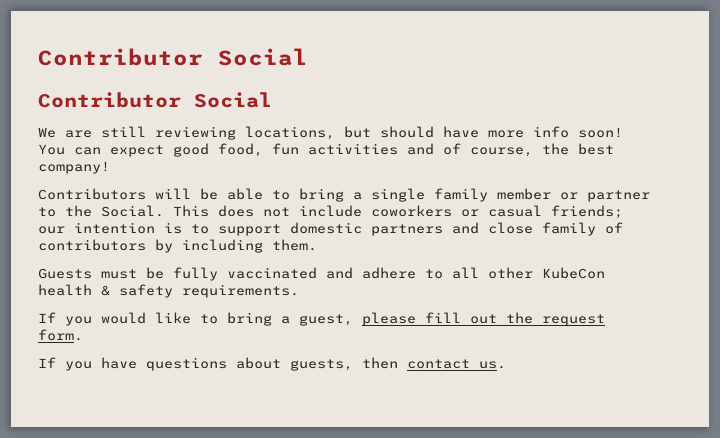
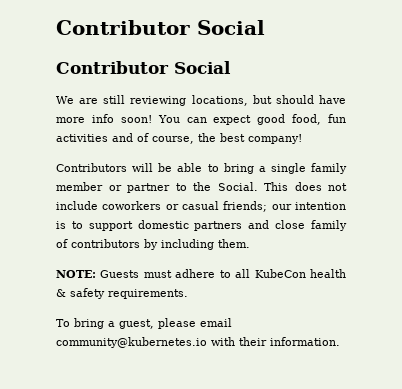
- Guests must be fully vaccinated and adhere to all other KubeCon health & safety requirements.
+ NOTE: Guests must adhere to all KubeCon health & safety requirements.
- If you would like to bring a guest, please fill out the request form.
- If you have questions about guests, then contact us.
+ To bring a guest, please email community@kubernetes.io with their information.

